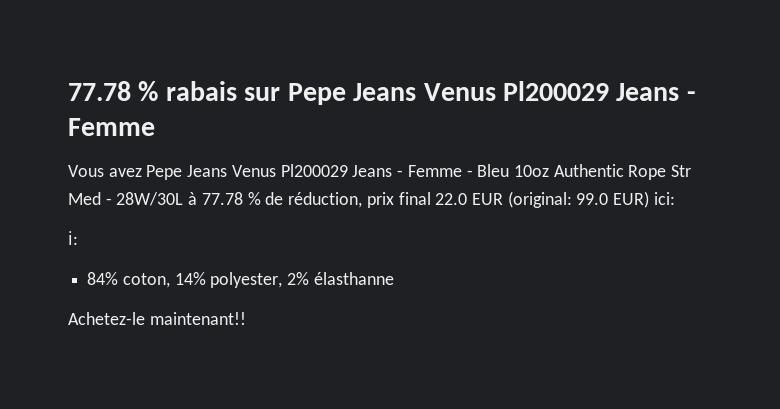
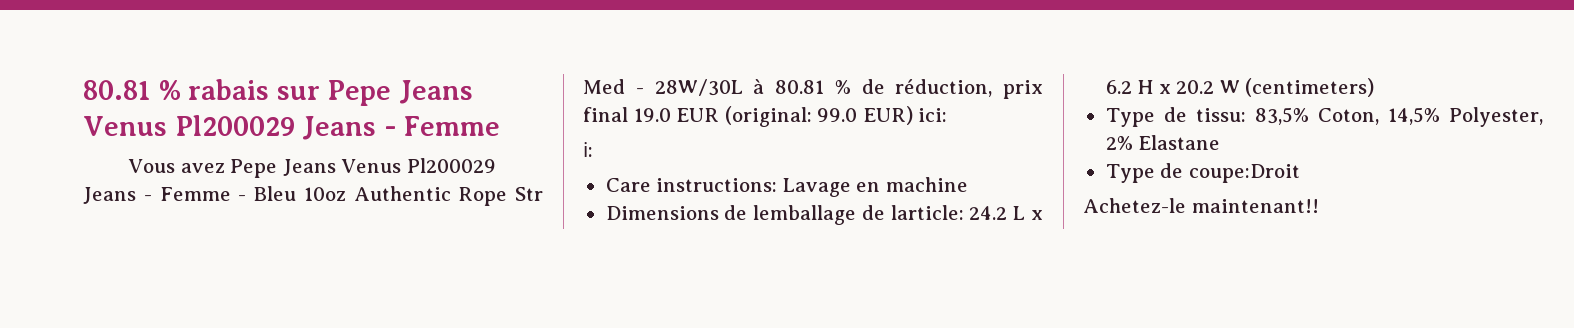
- 77.78 % rabais sur Pepe Jeans Venus Pl200029 Jeans - Femme
+ 80.81 % rabais sur Pepe Jeans Venus Pl200029 Jeans - Femme
- Vous avez Pepe Jeans Venus Pl200029 Jeans - Femme - Bleu 10oz Authentic Rope Str Med - 28W/30L à 77.78 % de réduction, prix final 22.0 EUR (original: 99.0 EUR) ici:
+ Vous avez Pepe Jeans Venus Pl200029 Jeans - Femme - Bleu 10oz Authentic Rope Str Med - 28W/30L à 80.81 % de réduction, prix final 19.0 EUR (original: 99.0 EUR) ici:
- 84% coton, 14% polyester, 2% élasthanne
+ Care instructions: Lavage en machine
+ Dimensions de lemballage de larticle: 24.2 L x 6.2 H x 20.2 W (centimeters)
+ Type de tissu: 83,5% Coton, 14,5% Polyester, 2% Elastane
+ Type de coupe:Droit

